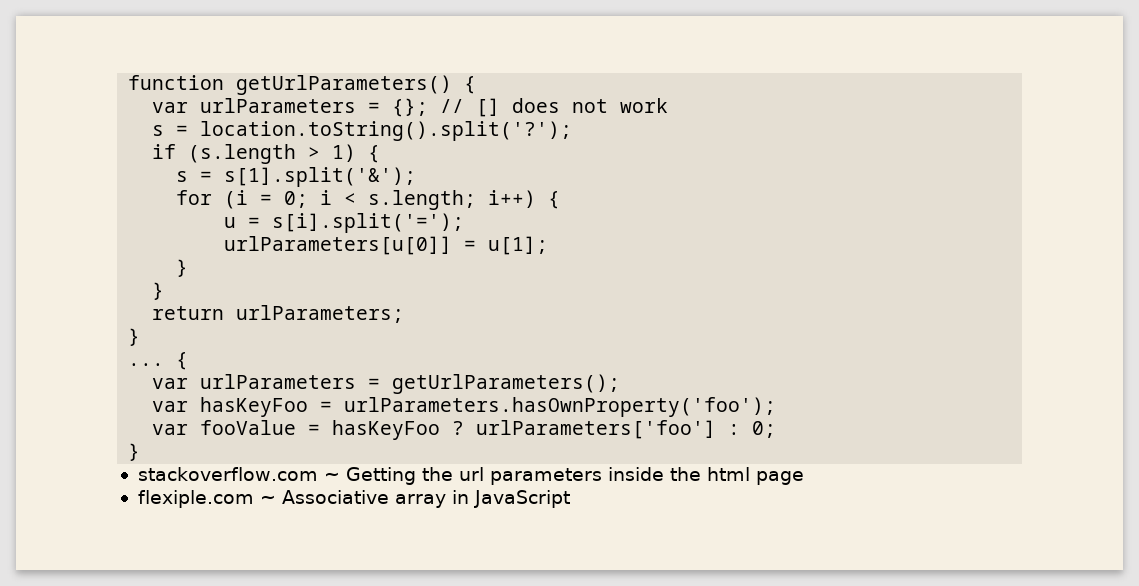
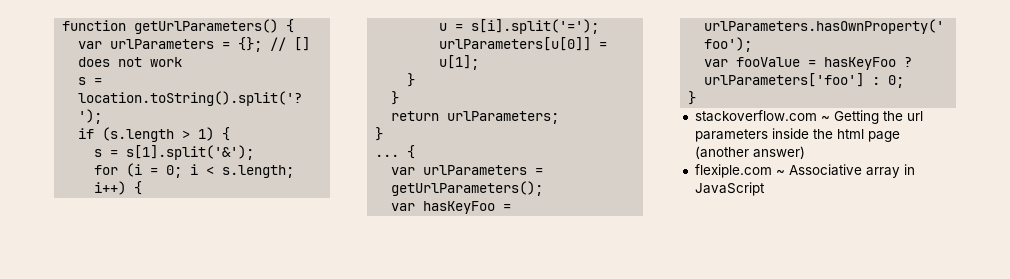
- stackoverflow.com ~ Getting the url parameters inside the html page
+ stackoverflow.com ~ Getting the url parameters inside the html page (another answer)

